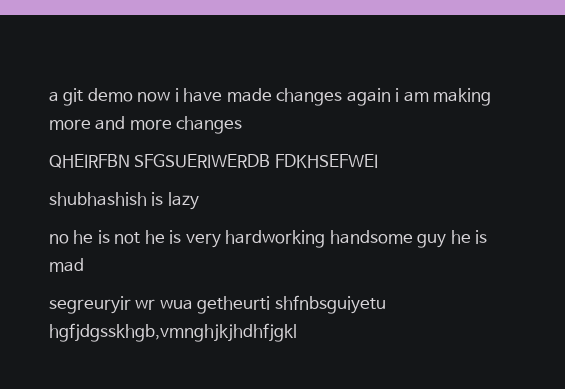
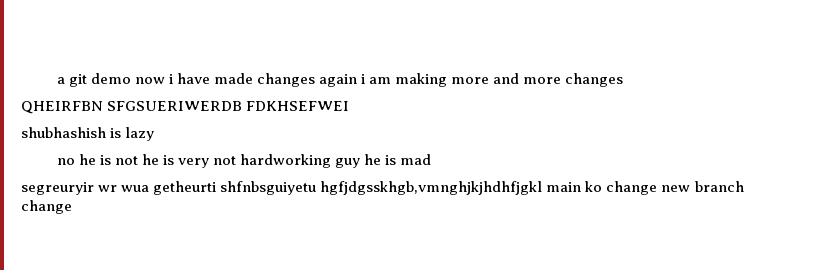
- no he is not he is very hardworking handsome guy he is mad
+ no he is not he is very not hardworking guy he is mad
- segreuryir wr wua getheurti shfnbsguiyetu hgfjdgsskhgb,vmnghjkjhdhfjgkl
+ segreuryir wr wua getheurti shfnbsguiyetu hgfjdgsskhgb,vmnghjkjhdhfjgkl main ko change new branch change

